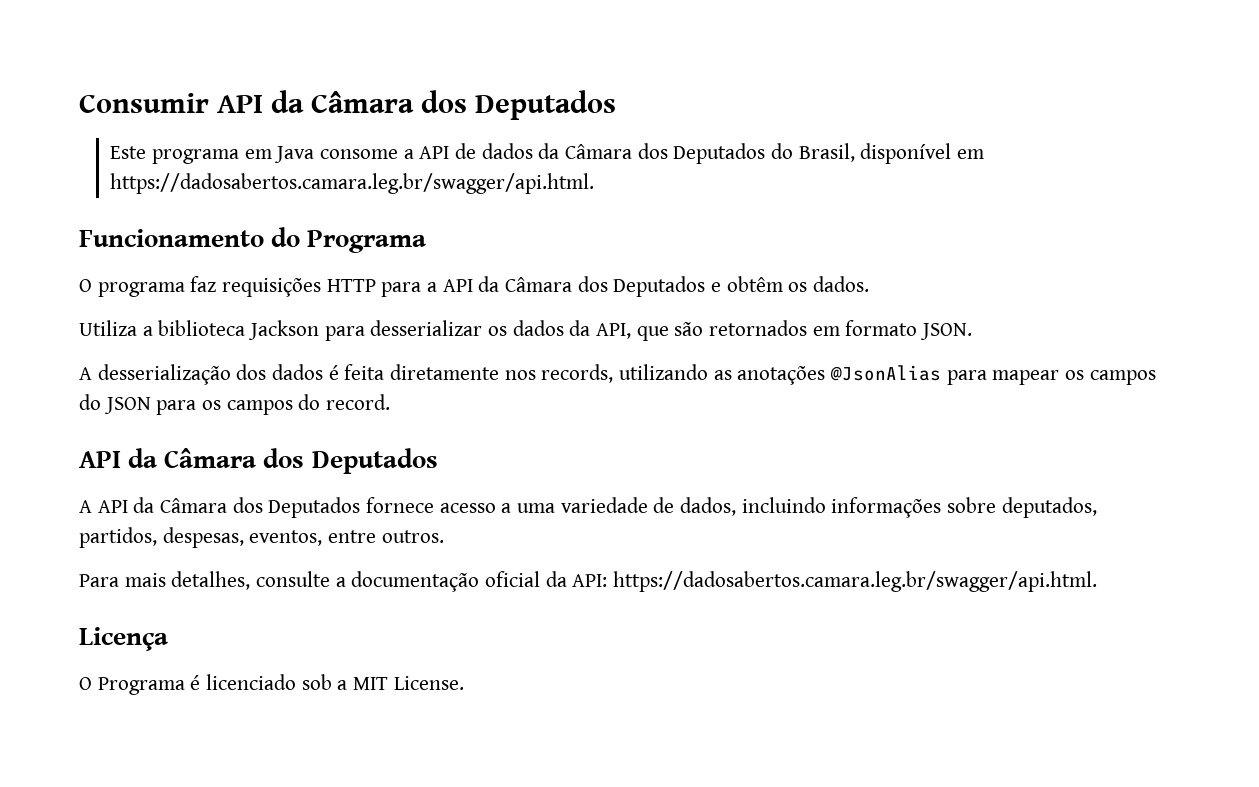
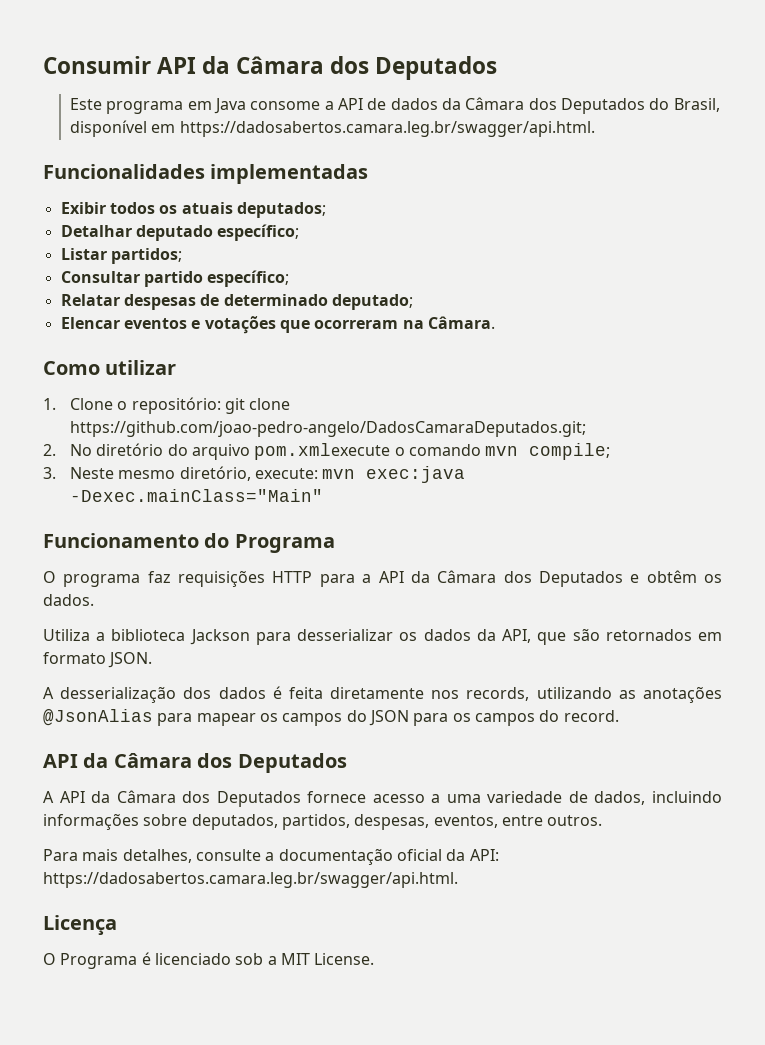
+ Funcionalidades implementadas
+ Exibir todos os atuais deputados;
+ Detalhar deputado específico;
+ Listar partidos;
+ Consultar partido específico;
+ Relatar despesas de determinado deputado;
+ Elencar eventos e votações que ocorreram na Câmara.
+ Como utilizar
+ 1. Clone o repositório: git clone https://github.com/joao-pedro-angelo/DadosCamaraDeputados.git;
+ 2. No diretório do arquivo pom.xmlexecute o comando mvn compile;
+ 3. Neste mesmo diretório, execute: mvn exec:java -Dexec.mainClass="Main"

